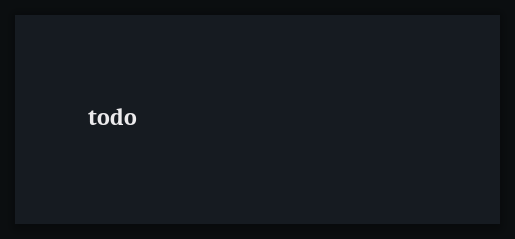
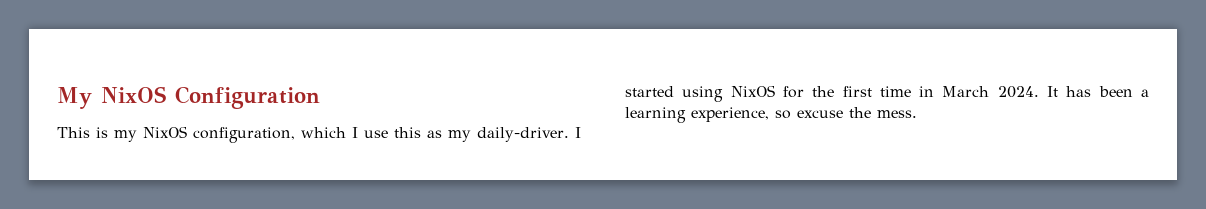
- todo
+ My NixOS Configuration
+ This is my NixOS configuration, which I use this as my daily-driver. I started using NixOS for the first time in March 2024. It has been a learning experience, so excuse the mess.

